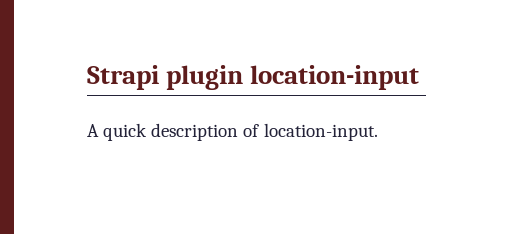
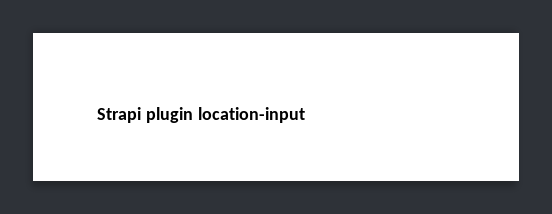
- A quick description of location-input.

